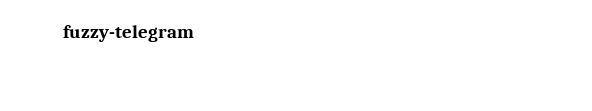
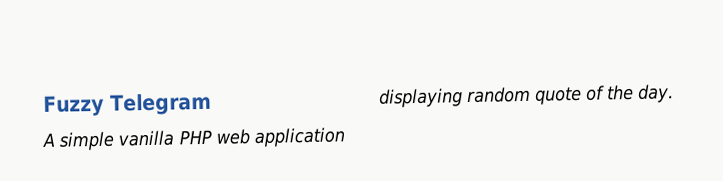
- fuzzy-telegram
+ Fuzzy Telegram
+ A simple vanilla PHP web application displaying random quote of the day.

